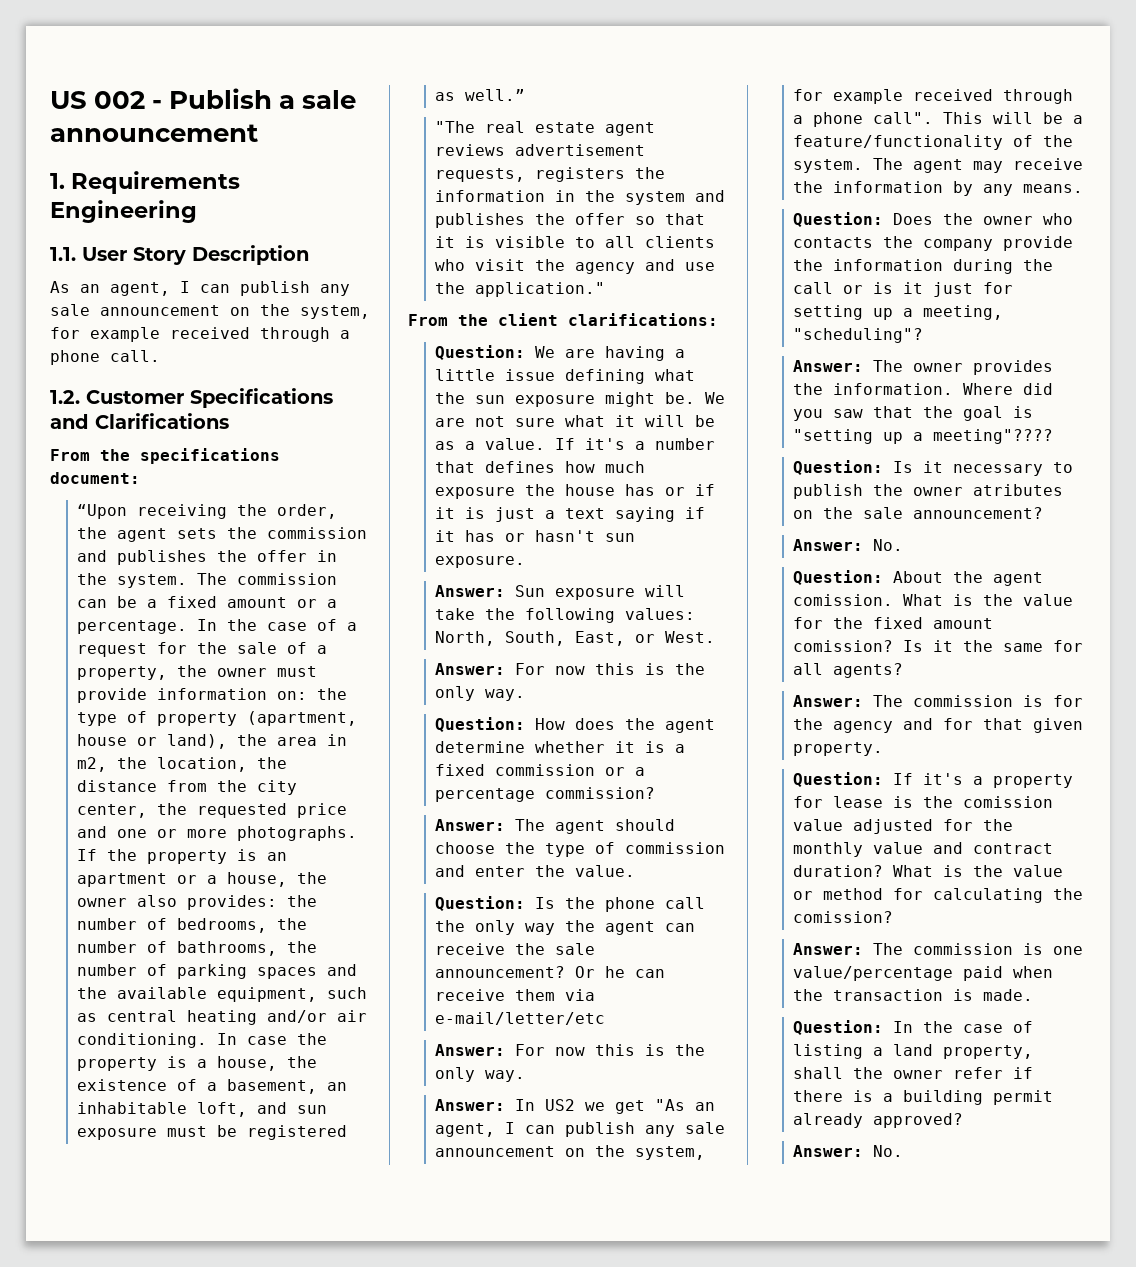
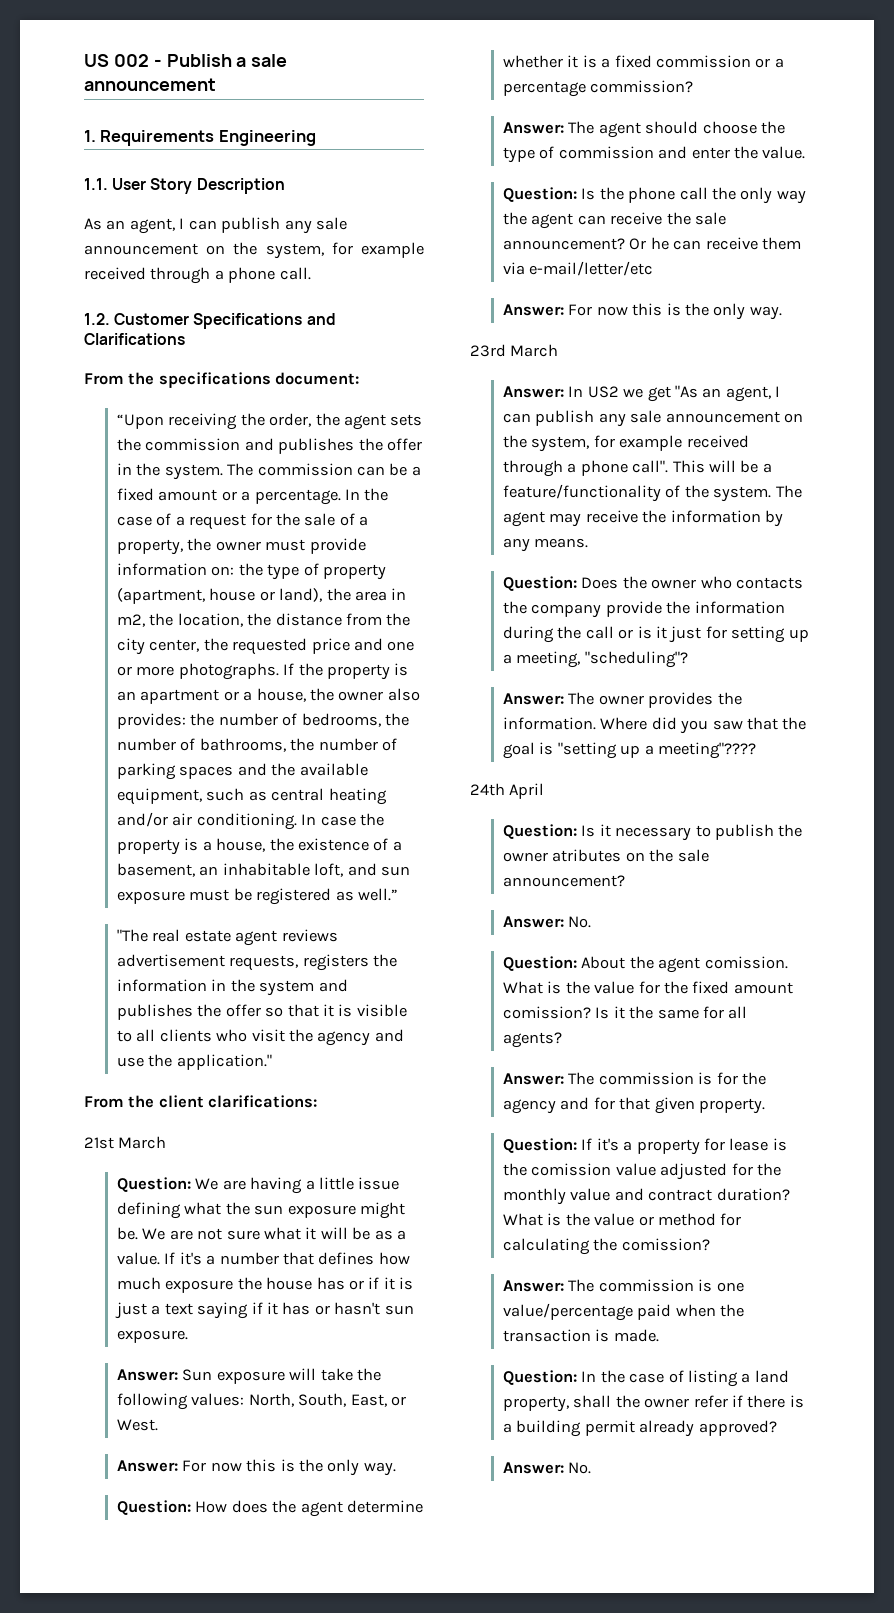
+ 21st March
+ 23rd March
+ 24th April

